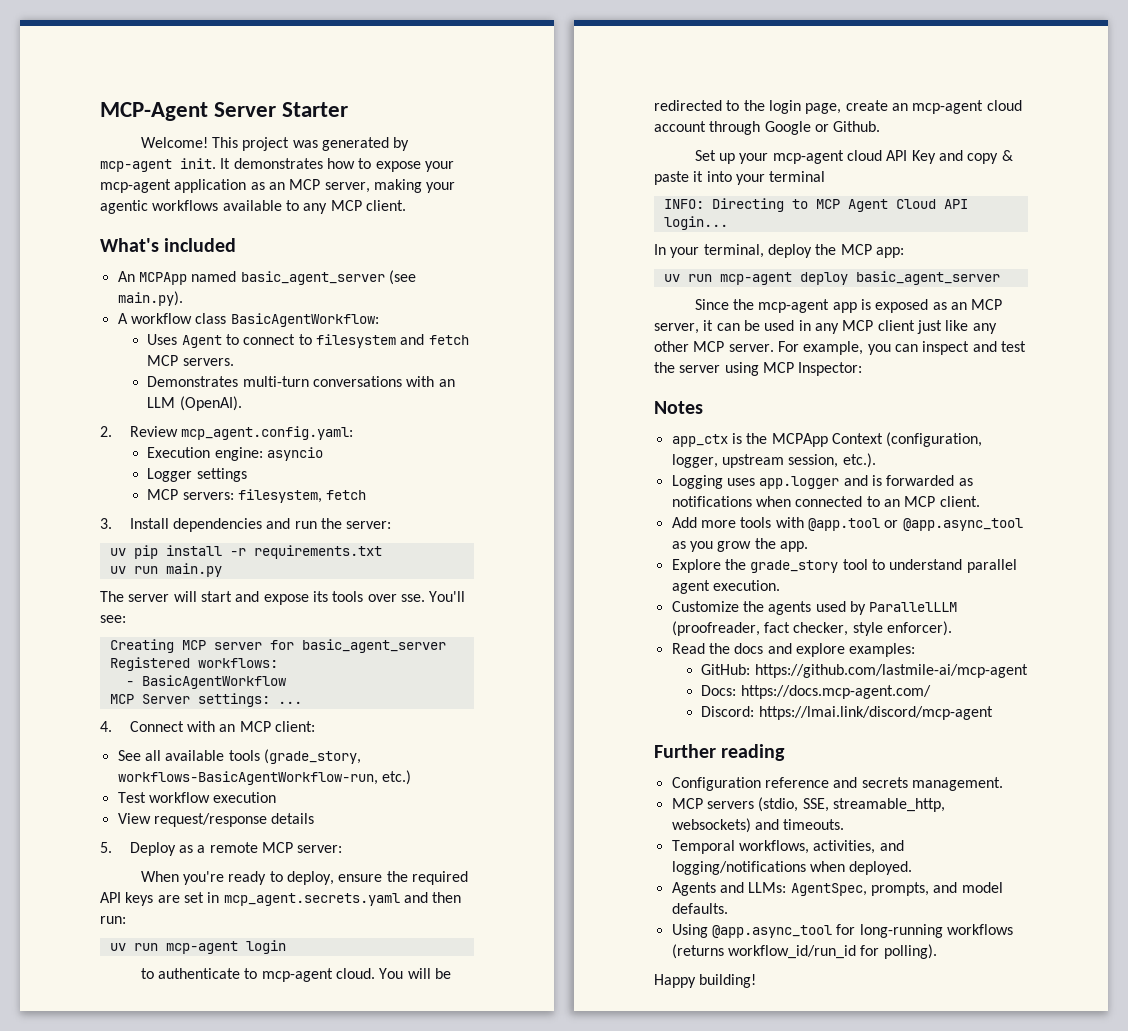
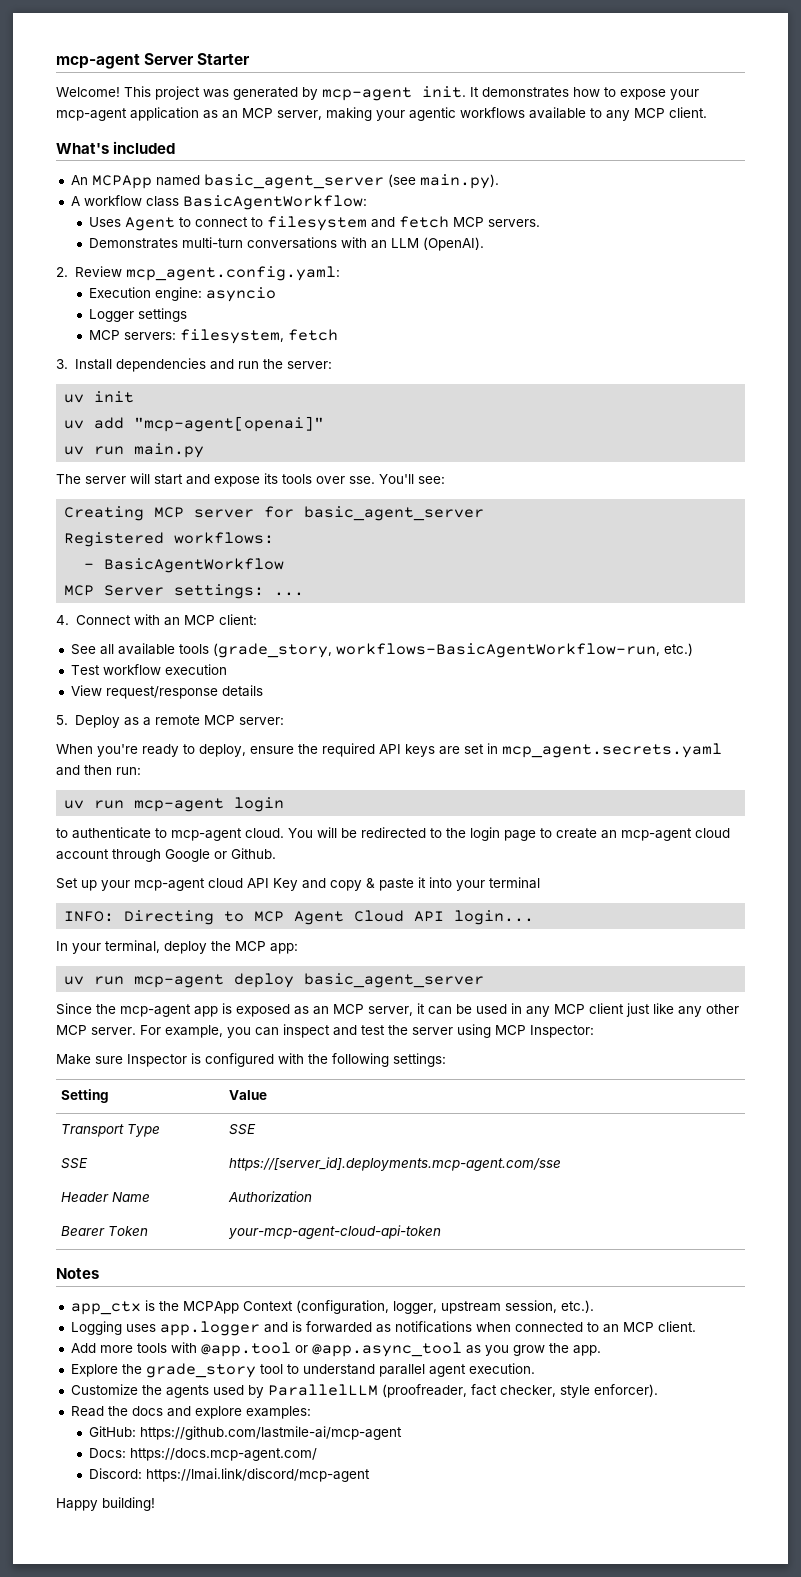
- MCP-Agent Server Starter
+ mcp-agent Server Starter
- uv pip install -r requirements.txt
+ uv init
+ uv add "mcp-agent[openai]"
- You will be redirected to the login page, create an mcp-agent cloud account through Google or Github.
+ You will be redirected to the login page to create an mcp-agent cloud account through Google or Github.
+ Make sure Inspector is configured with the following settings:
+ Setting | Value
+ Transport Type | SSE
+ SSE | https://[server_id].deployments.mcp-agent.com/sse
+ Header Name | Authorization
+ Bearer Token | your-mcp-agent-cloud-api-token
- Further reading
- Configuration reference and secrets management.
- MCP servers (stdio, SSE, streamable_http, websockets) and timeouts.
- Temporal workflows, activities, and logging/notifications when deployed.
- Agents and LLMs: AgentSpec, prompts, and model defaults.
- Using @app.async_tool for long-running workflows (returns workflow_id/run_id for polling).

